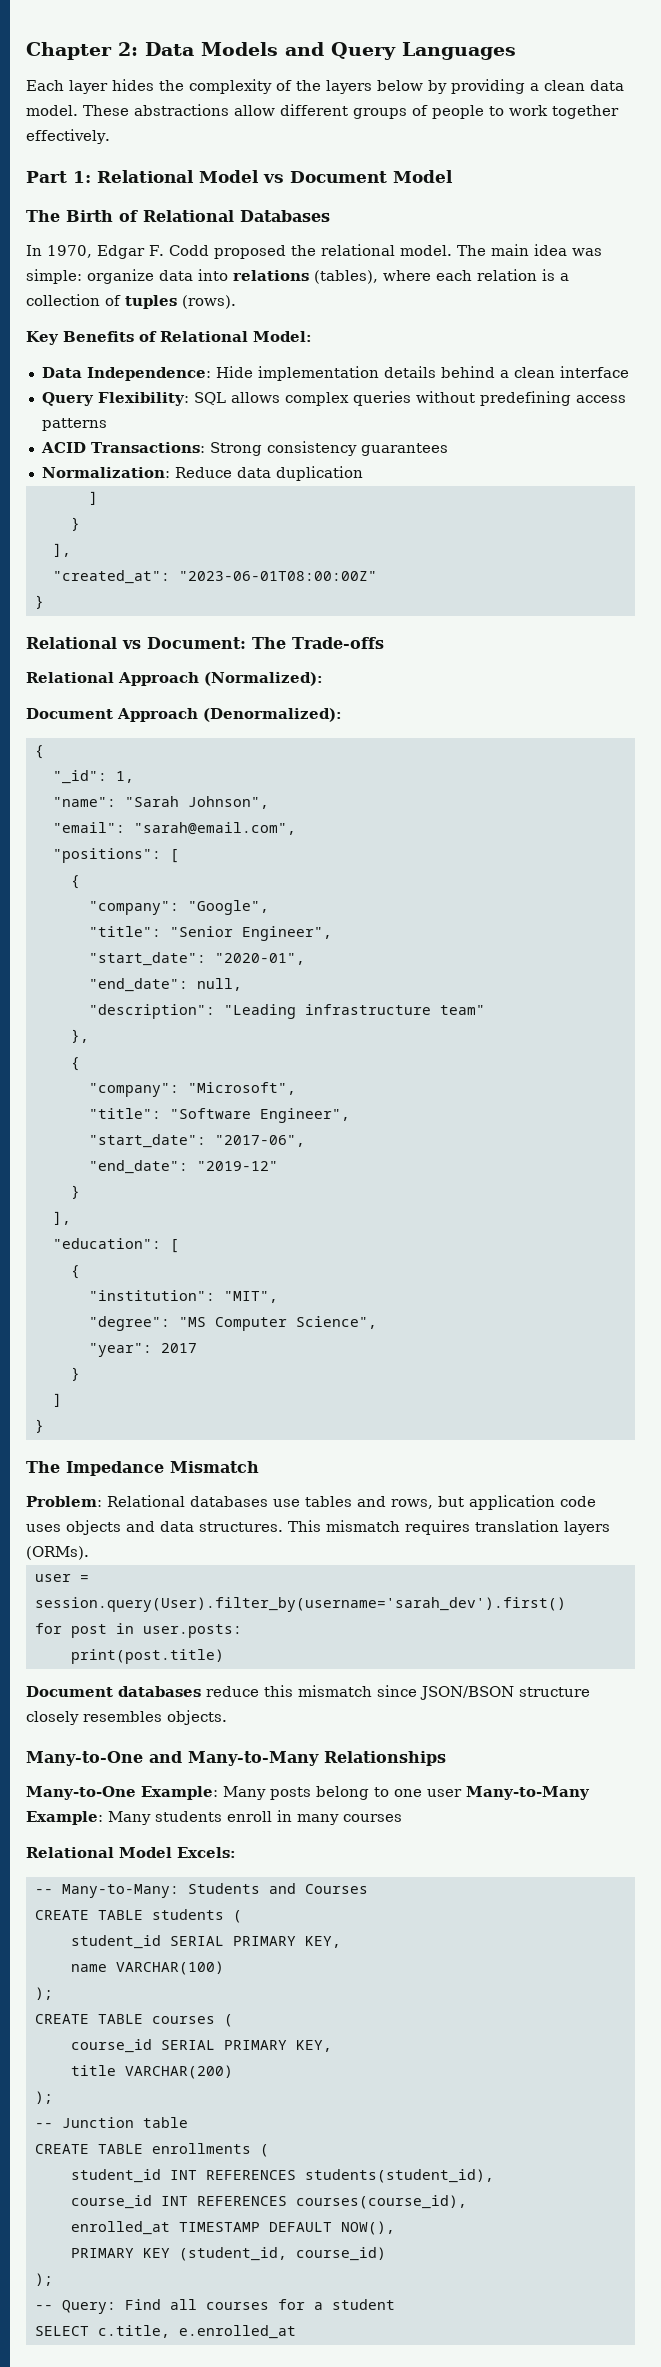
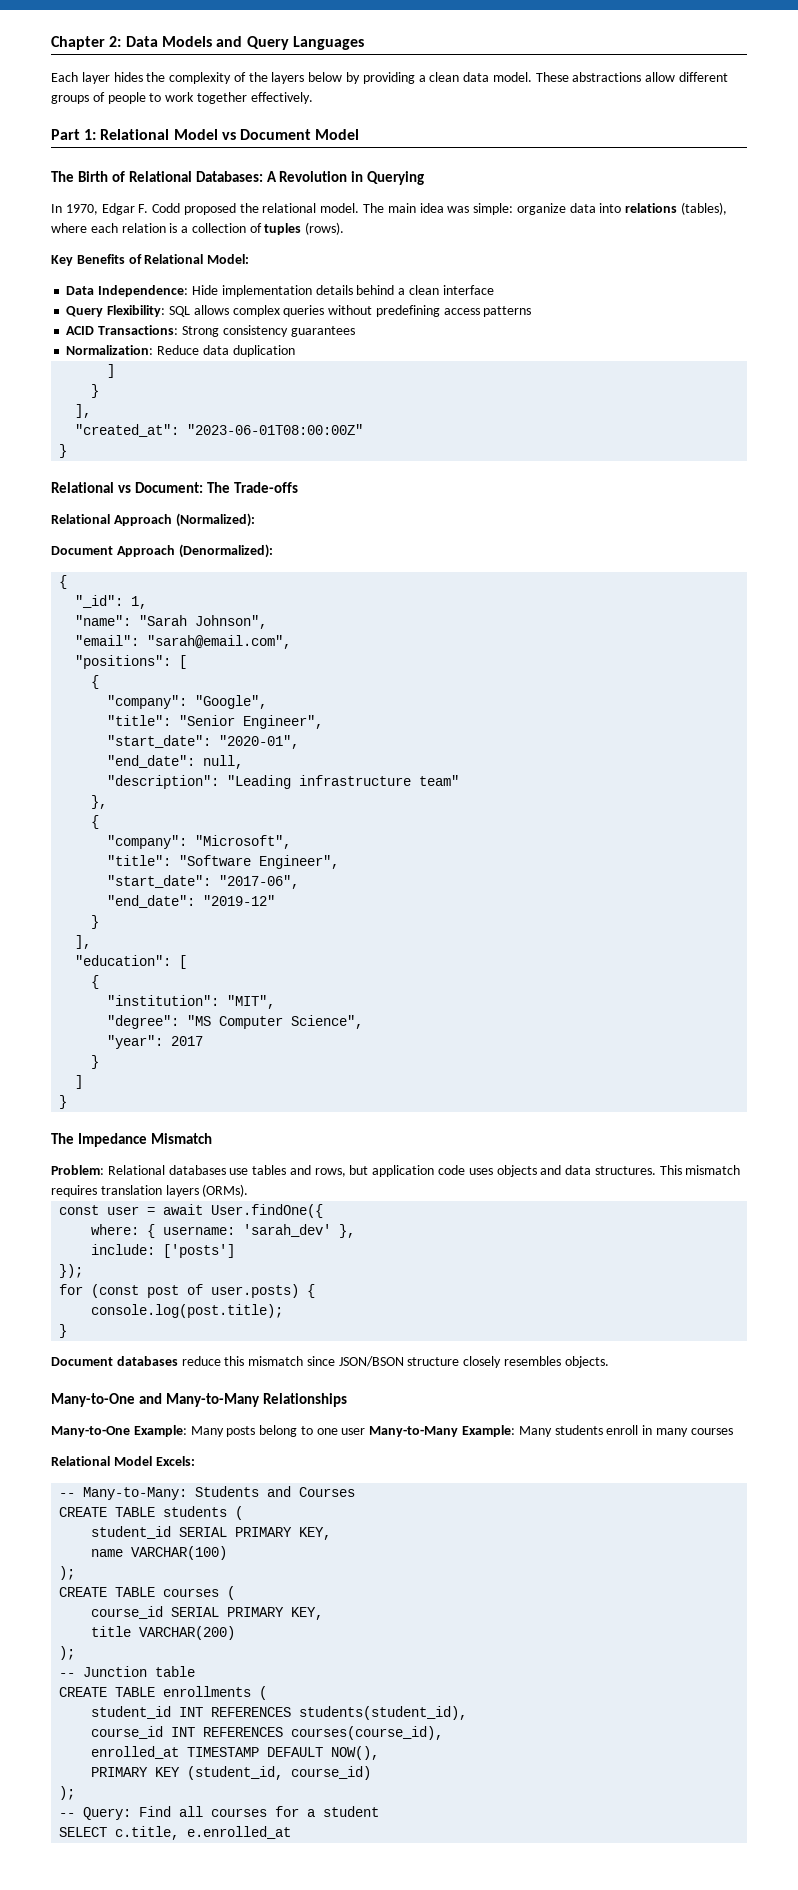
- The Birth of Relational Databases
+ The Birth of Relational Databases: A Revolution in Querying
- user = session.query(User).filter_by(username='sarah_dev').first()
- for post in user.posts:
- print(post.title)
+ const user = await User.findOne({
+ where: { username: 'sarah_dev' },
+ include: ['posts']
+ });
+ for (const post of user.posts) {
+ console.log(post.title);
+ }

